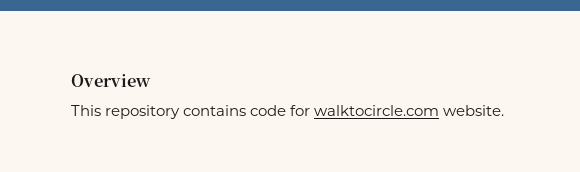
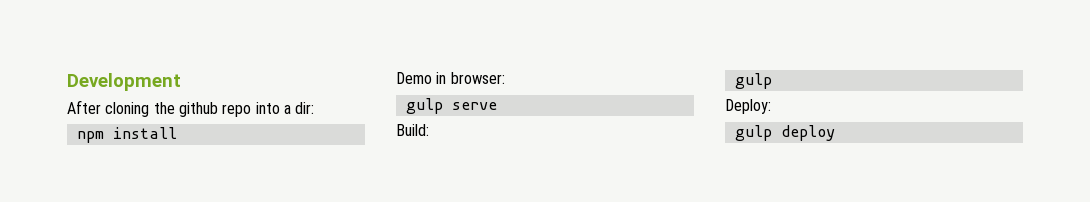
- Overview
- This repository contains code for walktocircle.com website.
+ Development
+ After cloning the github repo into a dir:
+ npm install
+ Demo in browser:
+ gulp serve
+ Build:
+ gulp
+ Deploy:
+ gulp deploy

